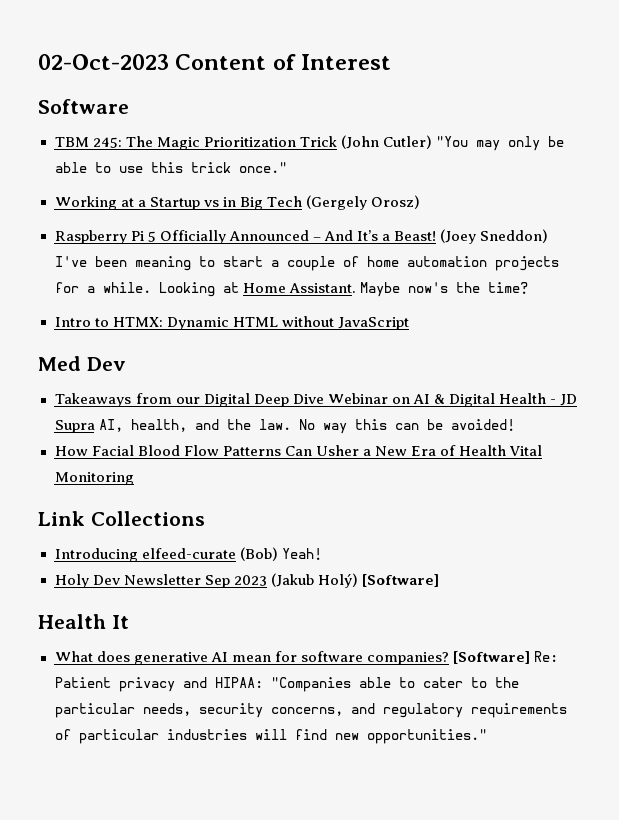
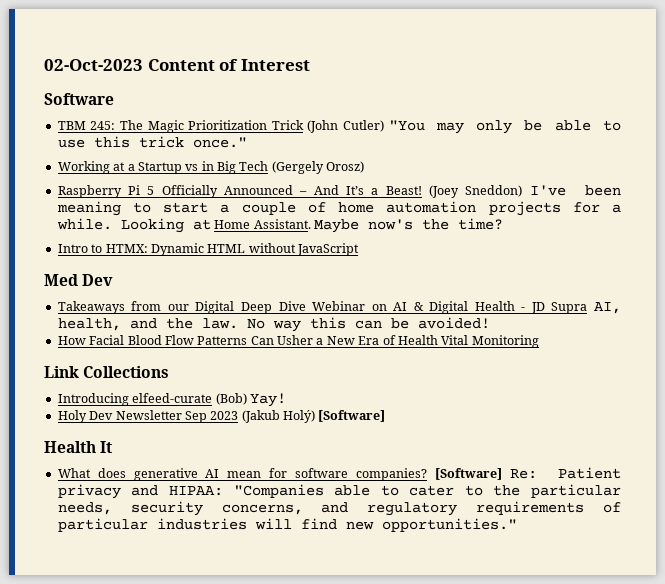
- Introducing elfeed-curate (Bob) Yeah!
+ Introducing elfeed-curate (Bob) Yay!

